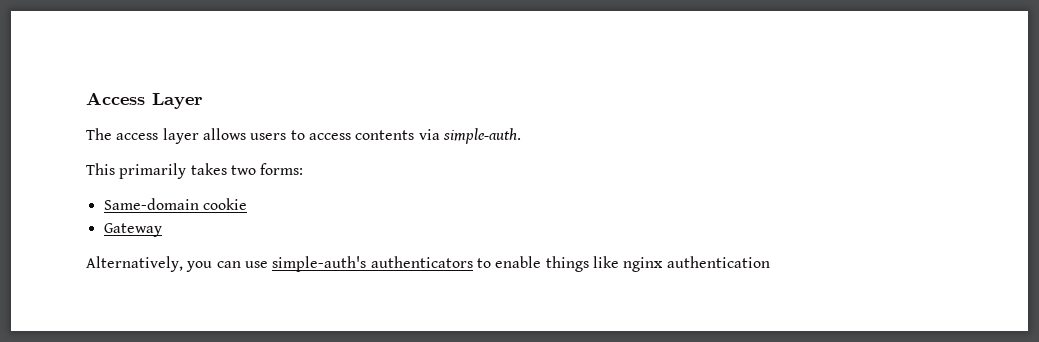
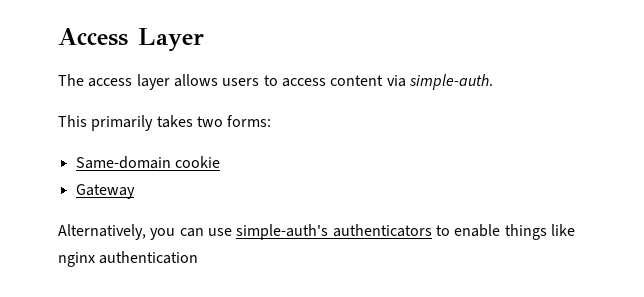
- The access layer allows users to access contents via simple-auth.
+ The access layer allows users to access content via simple-auth.

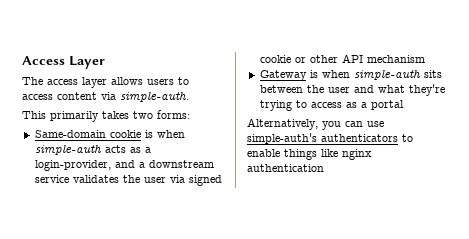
- Same-domain cookie
- Gateway
+ Same-domain cookie is when simple-auth acts as a login-provider, and a downstream service validates the user via signed cookie or other API mechanism
+ Gateway is when simple-auth sits between the user and what they're trying to access as a portal

